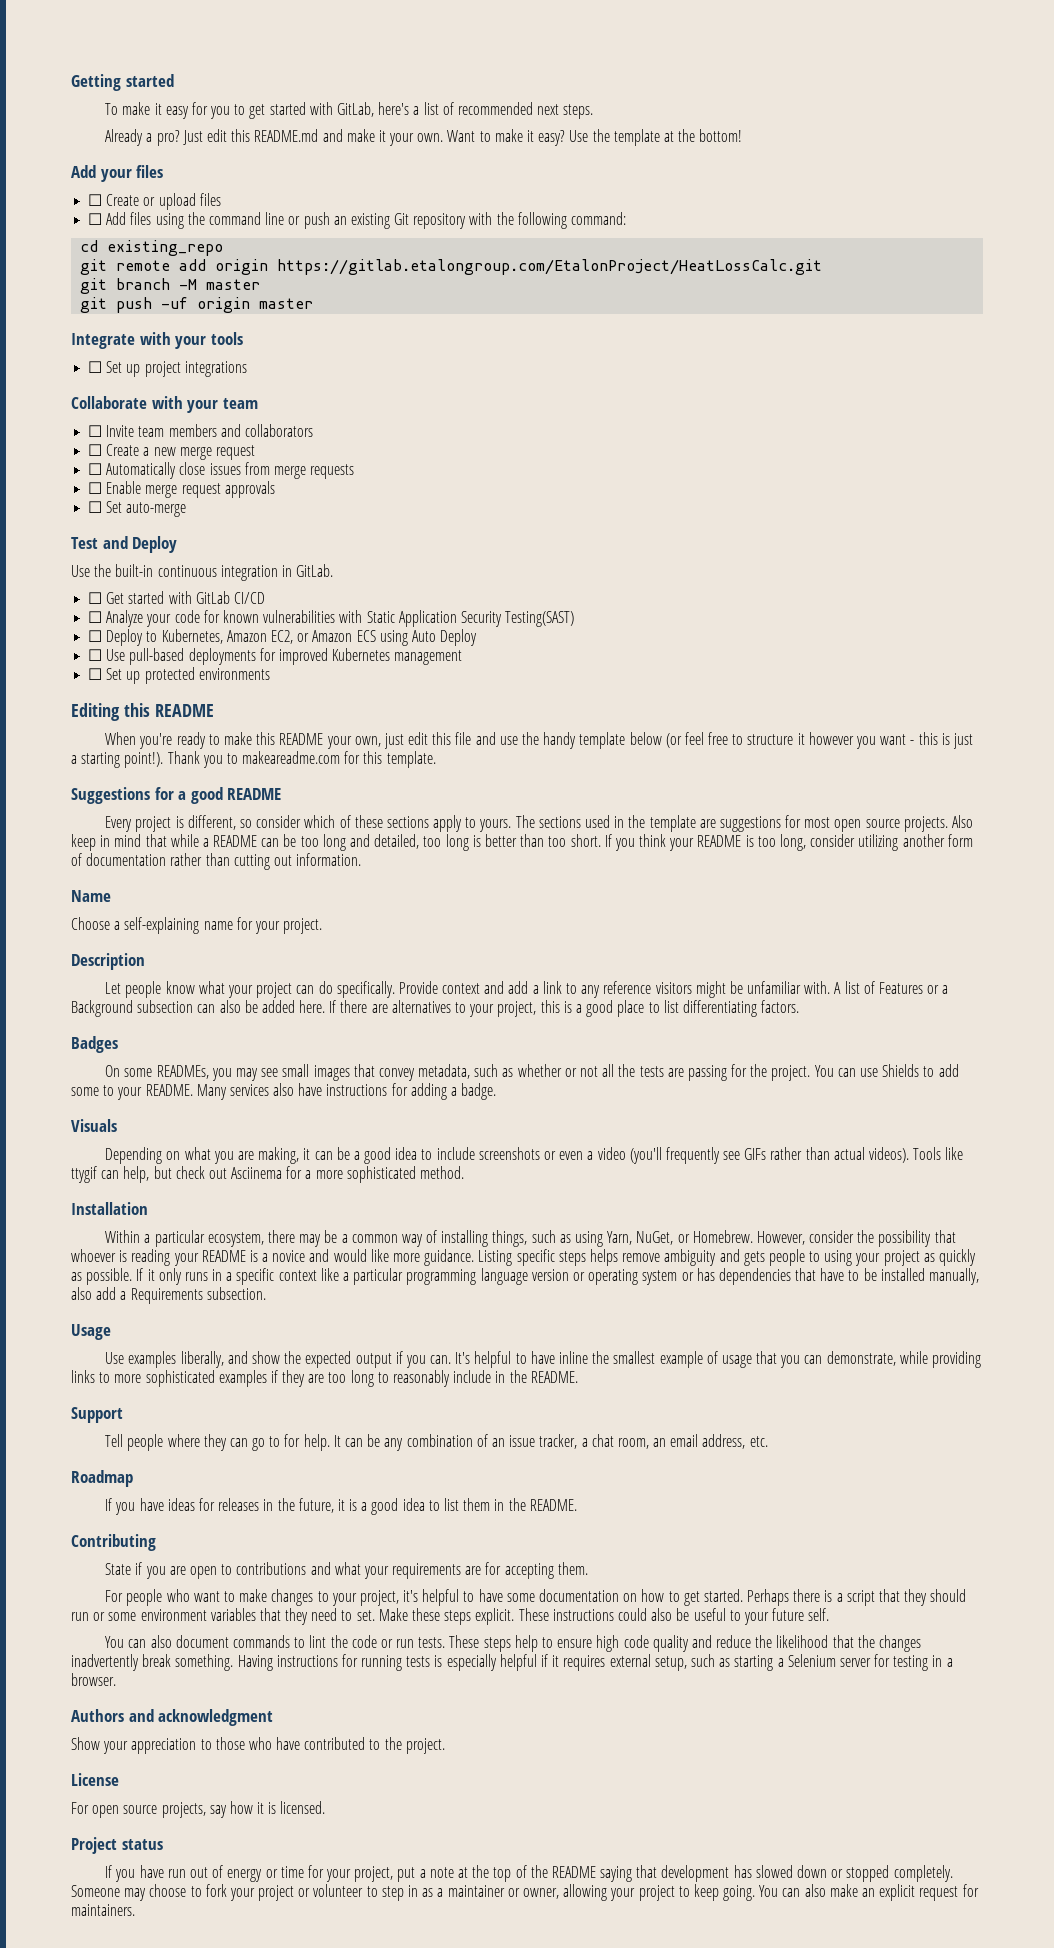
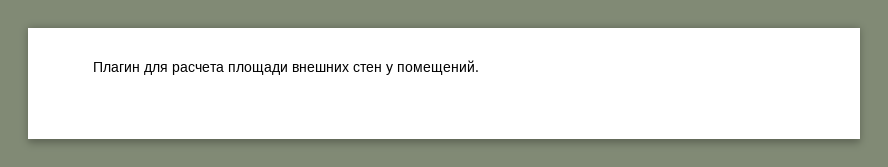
- Getting started
- To make it easy for you to get started with GitLab, here's a list of recommended next steps.
- Already a pro? Just edit this README.md and make it your own. Want to make it easy? Use the template at the bottom!
- Add your files
- ☐ Create or upload files
- ☐ Add files using the command line or push an existing Git repository with the following command:
- cd existing_repo
- git remote add origin https://gitlab.etalongroup.com/EtalonProject/HeatLossCalc.git
- git branch -M master
- git push -uf origin master
- Integrate with your tools
- ☐ Set up project integrations
- Collaborate with your team
- ☐ Invite team members and collaborators
- ☐ Create a new merge request
- ☐ Automatically close issues from merge requests
- ☐ Enable merge request approvals
- ☐ Set auto-merge
- Test and Deploy
- Use the built-in continuous integration in GitLab.
- ☐ Get started with GitLab CI/CD
- ☐ Analyze your code for known vulnerabilities with Static Application Security Testing(SAST)
- ☐ Deploy to Kubernetes, Amazon EC2, or Amazon ECS using Auto Deploy
- ☐ Use pull-based deployments for improved Kubernetes management
- ☐ Set up protected environments
- Editing this README
- When you're ready to make this README your own, just edit this file and use the handy template below (or feel free to structure it however you want - this is just a starting point!). Thank you to makeareadme.com for this template.
- Suggestions for a good README
- Every project is different, so consider which of these sections apply to yours. The sections used in the template are suggestions for most open source projects. Also keep in mind that while a README can be too long and detailed, too long is better than too short. If you think your README is too long, consider utilizing another form of documentation rather than cutting out information.
- Name
- Choose a self-explaining name for your project.
- Description
- Let people know what your project can do specifically. Provide context and add a link to any reference visitors might be unfamiliar with. A list of Features or a Background subsection can also be added here. If there are alternatives to your project, this is a good place to list differentiating factors.
- Badges
- On some READMEs, you may see small images that convey metadata, such as whether or not all the tests are passing for the project. You can use Shields to add some to your README. Many services also have instructions for adding a badge.
- Visuals
- Depending on what you are making, it can be a good idea to include screenshots or even a video (you'll frequently see GIFs rather than actual videos). Tools like ttygif can help, but check out Asciinema for a more sophisticated method.
- Installation
- Within a particular ecosystem, there may be a common way of installing things, such as using Yarn, NuGet, or Homebrew. However, consider the possibility that whoever is reading your README is a novice and would like more guidance. Listing specific steps helps remove ambiguity and gets people to using your project as quickly as possible. If it only runs in a specific context like a particular programming language version or operating system or has dependencies that have to be installed manually, also add a Requirements subsection.
- Usage
- Use examples liberally, and show the expected output if you can. It's helpful to have inline the smallest example of usage that you can demonstrate, while providing links to more sophisticated examples if they are too long to reasonably include in the README.
- Support
- Tell people where they can go to for help. It can be any combination of an issue tracker, a chat room, an email address, etc.
- Roadmap
- If you have ideas for releases in the future, it is a good idea to list them in the README.
- Contributing
- State if you are open to contributions and what your requirements are for accepting them.
- For people who want to make changes to your project, it's helpful to have some documentation on how to get started. Perhaps there is a script that they should run or some environment variables that they need to set. Make these steps explicit. These instructions could also be useful to your future self.
- You can also document commands to lint the code or run tests. These steps help to ensure high code quality and reduce the likelihood that the changes inadvertently break something. Having instructions for running tests is especially helpful if it requires external setup, such as starting a Selenium server for testing in a browser.
- Authors and acknowledgment
- Show your appreciation to those who have contributed to the project.
- License
- For open source projects, say how it is licensed.
- Project status
- If you have run out of energy or time for your project, put a note at the top of the README saying that development has slowed down or stopped completely. Someone may choose to fork your project or volunteer to step in as a maintainer or owner, allowing your project to keep going. You can also make an explicit request for maintainers.
+ Плагин для расчета площади внешних стен у помещений.

